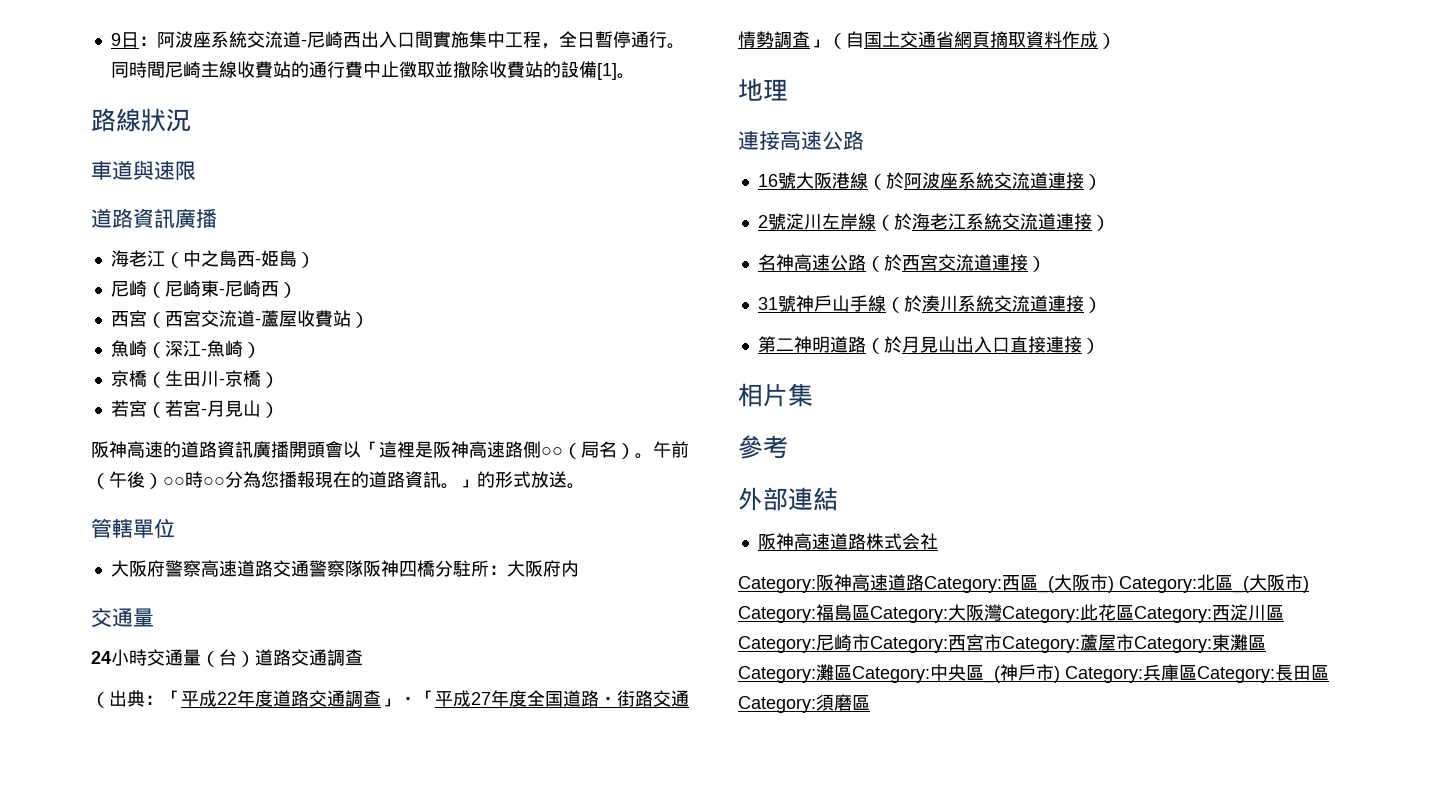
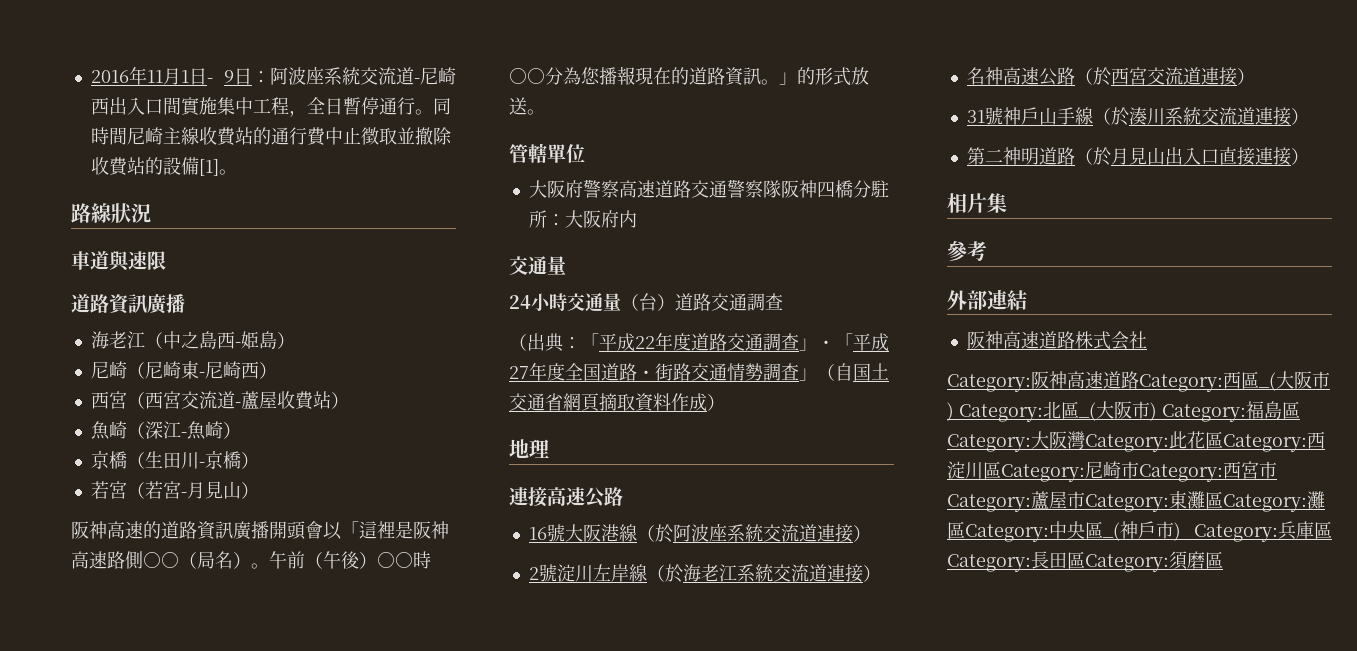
- 9日：阿波座系統交流道-尼崎西出入口間實施集中工程，全日暫停通行。
+ 2016年11月1日- 9日：阿波座系統交流道-尼崎西出入口間實施集中工程，全日暫停通行。

